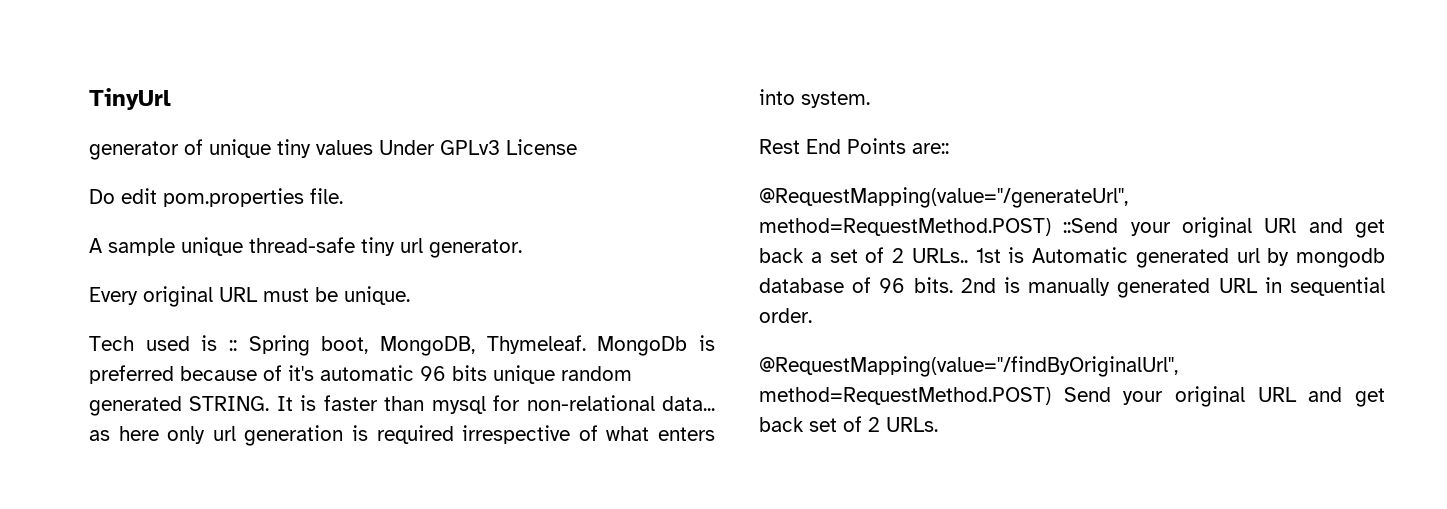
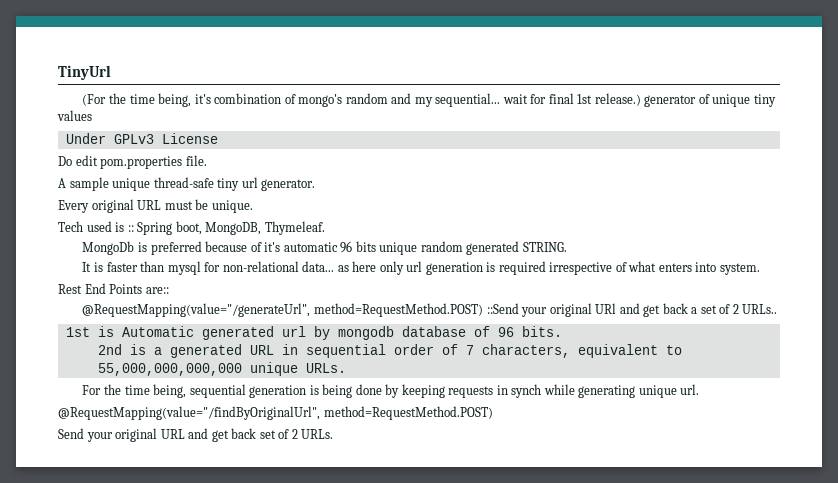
- generator of unique tiny values Under GPLv3 License
+ (For the time being, it's combination of mongo's random and my sequential... wait for final 1st release.) generator of unique tiny values
+ Under GPLv3 License
- Tech used is :: Spring boot, MongoDB, Thymeleaf. MongoDb is preferred because of it's automatic 96 bits unique random generated STRING. It is faster than mysql for non-relational data... as here only url generation is required irrespective of what enters into system.
+ Tech used is :: Spring boot, MongoDB, Thymeleaf.
+ MongoDb is preferred because of it's automatic 96 bits unique random generated STRING.
+ It is faster than mysql for non-relational data... as here only url generation is required irrespective of what enters into system.
- @RequestMapping(value="/generateUrl", method=RequestMethod.POST) ::Send your original URl and get back a set of 2 URLs.. 1st is Automatic generated url by mongodb database of 96 bits. 2nd is manually generated URL in sequential order.
+ @RequestMapping(value="/generateUrl", method=RequestMethod.POST) ::Send your original URl and get back a set of 2 URLs..
+ 1st is Automatic generated url by mongodb database of 96 bits.
+ 2nd is a generated URL in sequential order of 7 characters, equivalent to 55,000,000,000,000 unique URLs.
+ For the time being, sequential generation is being done by keeping requests in synch while generating unique url.
- @RequestMapping(value="/findByOriginalUrl", method=RequestMethod.POST) Send your original URL and get back set of 2 URLs.
+ @RequestMapping(value="/findByOriginalUrl", method=RequestMethod.POST)
+ Send your original URL and get back set of 2 URLs.

